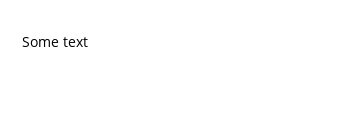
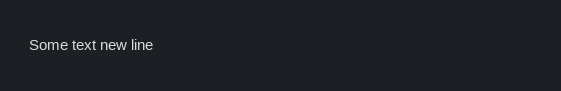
- Some text
+ Some text new line

